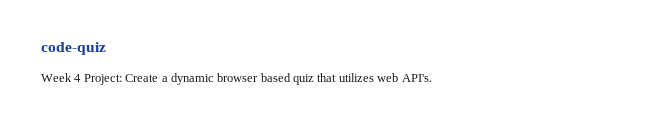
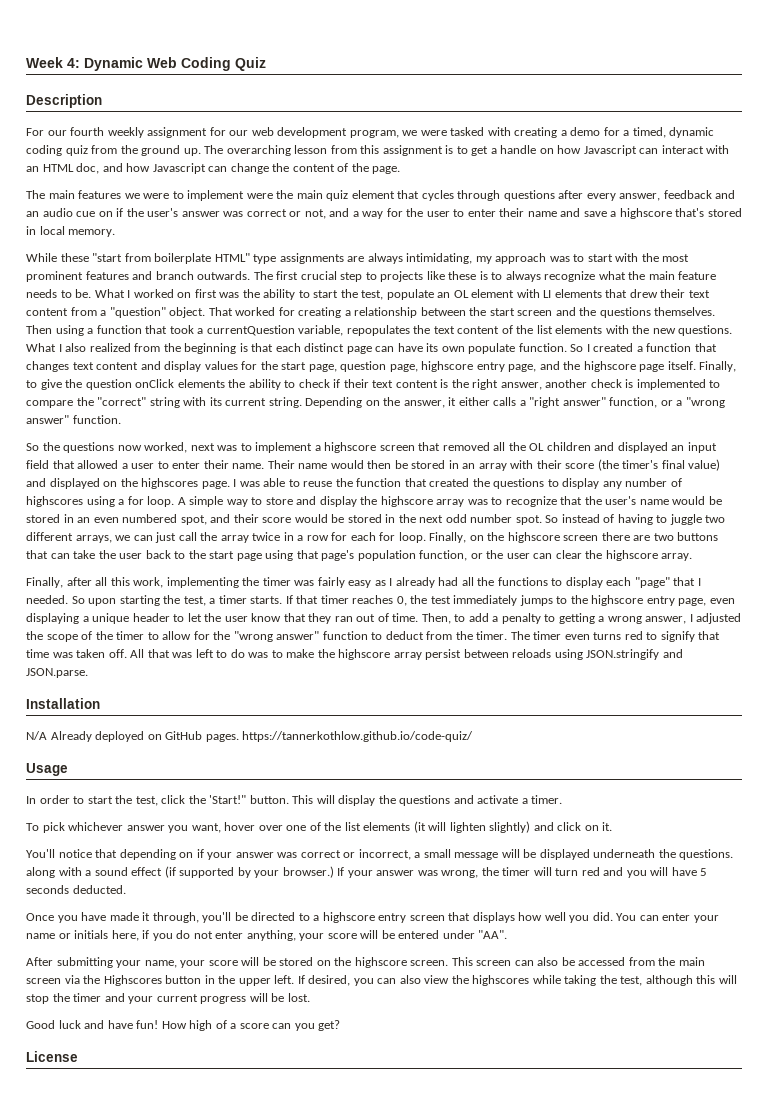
- code-quiz
- Week 4 Project: Create a dynamic browser based quiz that utilizes web API's.
+ Week 4: Dynamic Web Coding Quiz
+ Description
+ For our fourth weekly assignment for our web development program, we were tasked with creating a demo for a timed, dynamic coding quiz from the ground up. The overarching lesson from this assignment is to get a handle on how Javascript can interact with an HTML doc, and how Javascript can change the content of the page.
+ The main features we were to implement were the main quiz element that cycles through questions after every answer, feedback and an audio cue on if the user's answer was correct or not, and a way for the user to enter their name and save a highscore that's stored in local memory.
+ While these "start from boilerplate HTML" type assignments are always intimidating, my approach was to start with the most prominent features and branch outwards. The first crucial step to projects like these is to always recognize what the main feature needs to be. What I worked on first was the ability to start the test, populate an OL element with LI elements that drew their text content from a "question" object. That worked for creating a relationship between the start screen and the questions themselves. Then using a function that took a currentQuestion variable, repopulates the text content of the list elements with the new questions. What I also realized from the beginning is that each distinct page can have its own populate function. So I created a function that changes text content and display values for the start page, question page, highscore entry page, and the highscore page itself. Finally, to give the question onClick elements the ability to check if their text content is the right answer, another check is implemented to compare the "correct" string with its current string. Depending on the answer, it either calls a "right answer" function, or a "wrong answer" function.
+ So the questions now worked, next was to implement a highscore screen that removed all the OL children and displayed an input field that allowed a user to enter their name. Their name would then be stored in an array with their score (the timer's final value) and displayed on the highscores page. I was able to reuse the function that created the questions to display any number of highscores using a for loop. A simple way to store and display the highscore array was to recognize that the user's name would be stored in an even numbered spot, and their score would be stored in the next odd number spot. So instead of having to juggle two different arrays, we can just call the array twice in a row for each for loop. Finally, on the highscore screen there are two buttons that can take the user back to the start page using that page's population function, or the user can clear the highscore array.
+ Finally, after all this work, implementing the timer was fairly easy as I already had all the functions to display each "page" that I needed. So upon starting the test, a timer starts. If that timer reaches 0, the test immediately jumps to the highscore entry page, even displaying a unique header to let the user know that they ran out of time. Then, to add a penalty to getting a wrong answer, I adjusted the scope of the timer to allow for the "wrong answer" function to deduct from the timer. The timer even turns red to signify that time was taken off. All that was left to do was to make the highscore array persist between reloads using JSON.stringify and JSON.parse.
+ Installation
+ N/A Already deployed on GitHub pages. https://tannerkothlow.github.io/code-quiz/
+ Usage
+ In order to start the test, click the 'Start!" button. This will display the questions and activate a timer.
+ To pick whichever answer you want, hover over one of the list elements (it will lighten slightly) and click on it.
+ You'll notice that depending on if your answer was correct or incorrect, a small message will be displayed underneath the questions. along with a sound effect (if supported by your browser.) If your answer was wrong, the timer will turn red and you will have 5 seconds deducted.
+ Once you have made it through, you'll be directed to a highscore entry screen that displays how well you did. You can enter your name or initials here, if you do not enter anything, your score will be entered under "AA".
+ After submitting your name, your score will be stored on the highscore screen. This screen can also be accessed from the main screen via the Highscores button in the upper left. If desired, you can also view the highscores while taking the test, although this will stop the timer and your current progress will be lost.
+ Good luck and have fun! How high of a score can you get?
+ License

